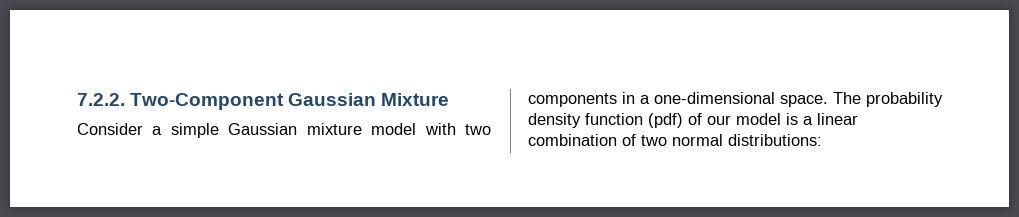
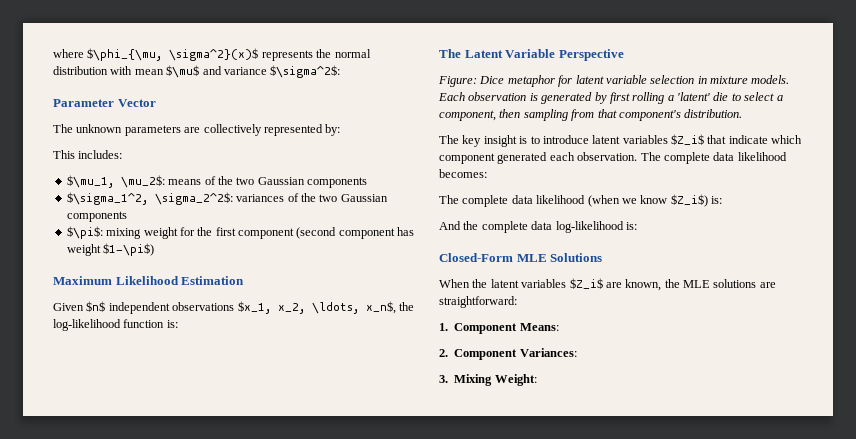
- 7.2.2. Two-Component Gaussian Mixture
- Consider a simple Gaussian mixture model with two components in a one-dimensional space. The probability density function (pdf) of our model is a linear combination of two normal distributions:
+ where $\phi_{\mu, \sigma^2}(x)$ represents the normal distribution with mean $\mu$ and variance $\sigma^2$:
+ Parameter Vector
+ The unknown parameters are collectively represented by:
+ This includes:
+ $\mu_1, \mu_2$: means of the two Gaussian components
+ $\sigma_1^2, \sigma_2^2$: variances of the two Gaussian components
+ $\pi$: mixing weight for the first component (second component has weight $1-\pi$)
+ Maximum Likelihood Estimation
+ Given $n$ independent observations $x_1, x_2, \ldots, x_n$, the log-likelihood function is:
+ The Latent Variable Perspective
+ Figure: Dice metaphor for latent variable selection in mixture models. Each observation is generated by first rolling a 'latent' die to select a component, then sampling from that component's distribution.
+ The key insight is to introduce latent variables $Z_i$ that indicate which component generated each observation. The complete data likelihood becomes:
+ The complete data likelihood (when we know $Z_i$) is:
+ And the complete data log-likelihood is:
+ Closed-Form MLE Solutions
+ When the latent variables $Z_i$ are known, the MLE solutions are straightforward:
+ 1. Component Means:
+ 2. Component Variances:
+ 3. Mixing Weight:

